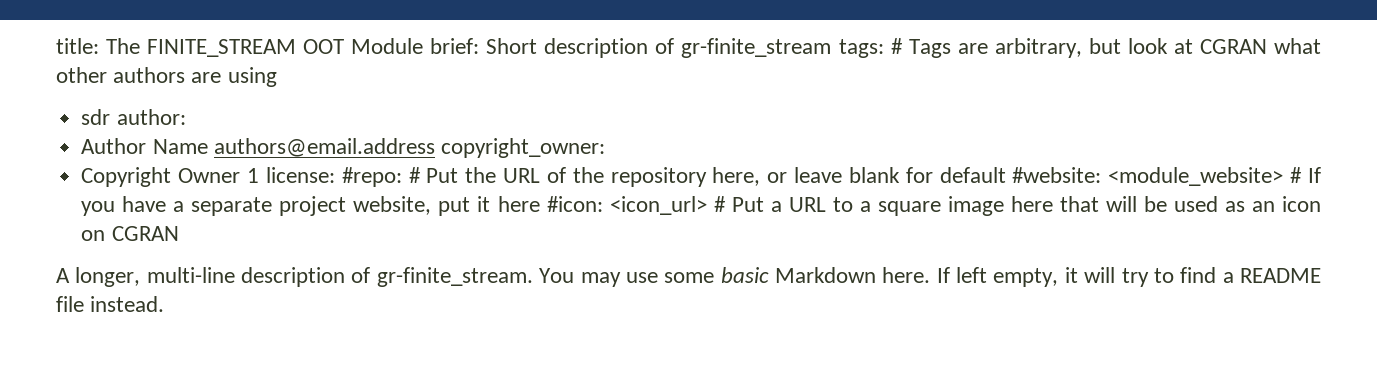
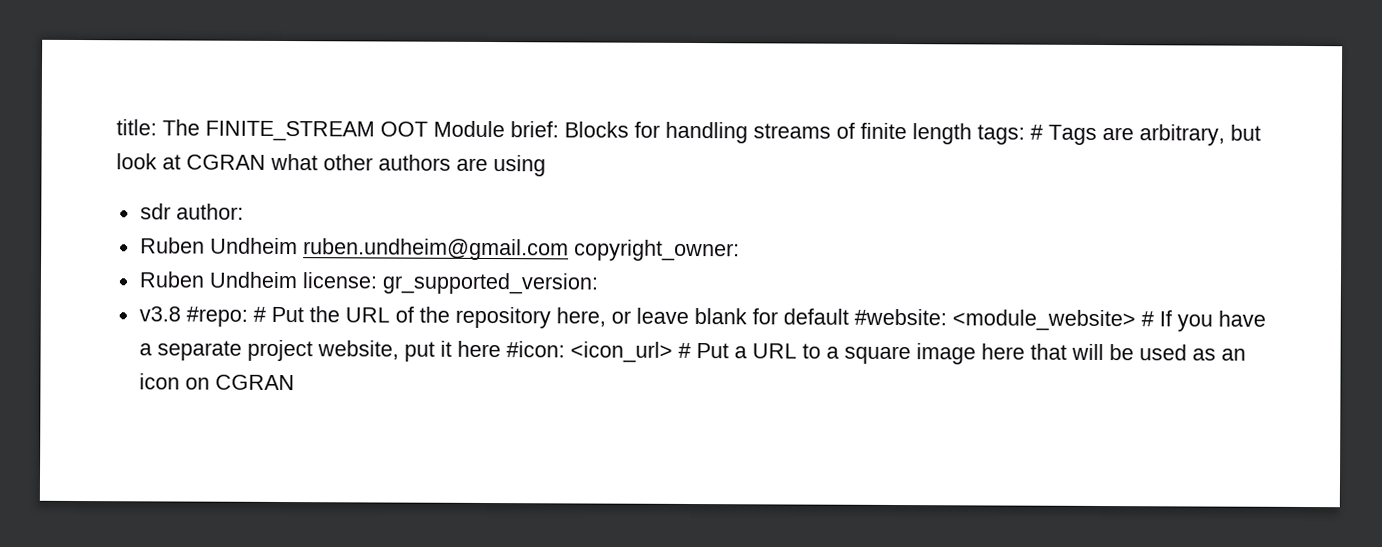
- title: The FINITE_STREAM OOT Module brief: Short description of gr-finite_stream tags: # Tags are arbitrary, but look at CGRAN what other authors are using
+ title: The FINITE_STREAM OOT Module brief: Blocks for handling streams of finite length tags: # Tags are arbitrary, but look at CGRAN what other authors are using
- Author Name authors@email.address copyright_owner:
- Copyright Owner 1 license: #repo: # Put the URL of the repository here, or leave blank for default #website: <module_website> # If you have a separate project website, put it here #icon: <icon_url> # Put a URL to a square image here that will be used as an icon on CGRAN
+ Ruben Undheim ruben.undheim@gmail.com copyright_owner:
+ Ruben Undheim license: gr_supported_version:
+ v3.8 #repo: # Put the URL of the repository here, or leave blank for default #website: <module_website> # If you have a separate project website, put it here #icon: <icon_url> # Put a URL to a square image here that will be used as an icon on CGRAN
- A longer, multi-line description of gr-finite_stream. You may use some basic Markdown here. If left empty, it will try to find a README file instead.

